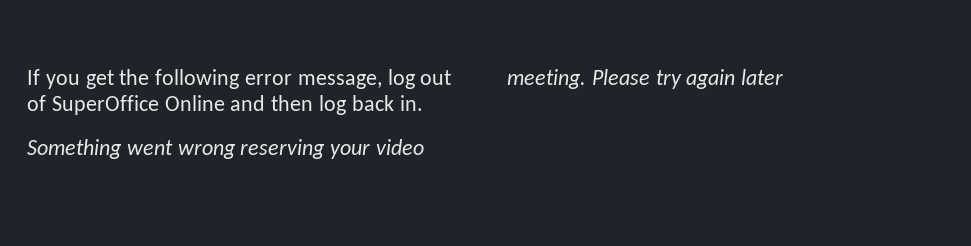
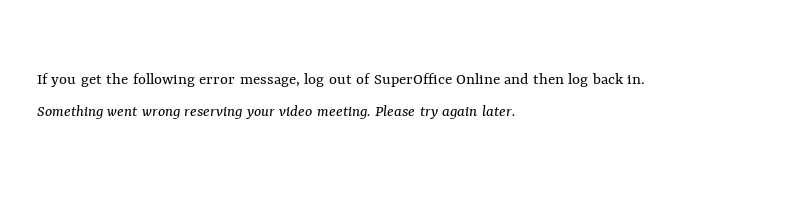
- Please try again later
+ Please try again later.

